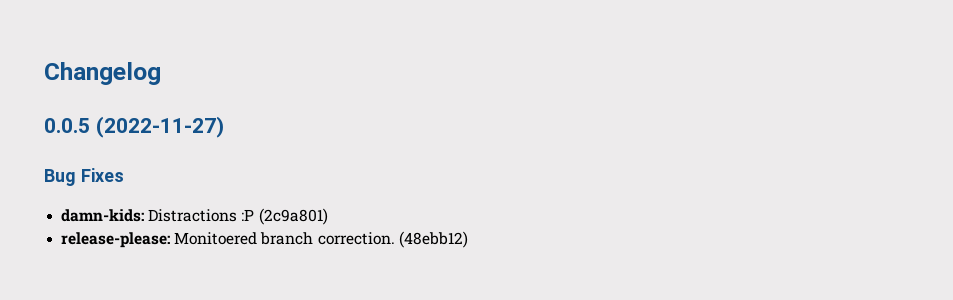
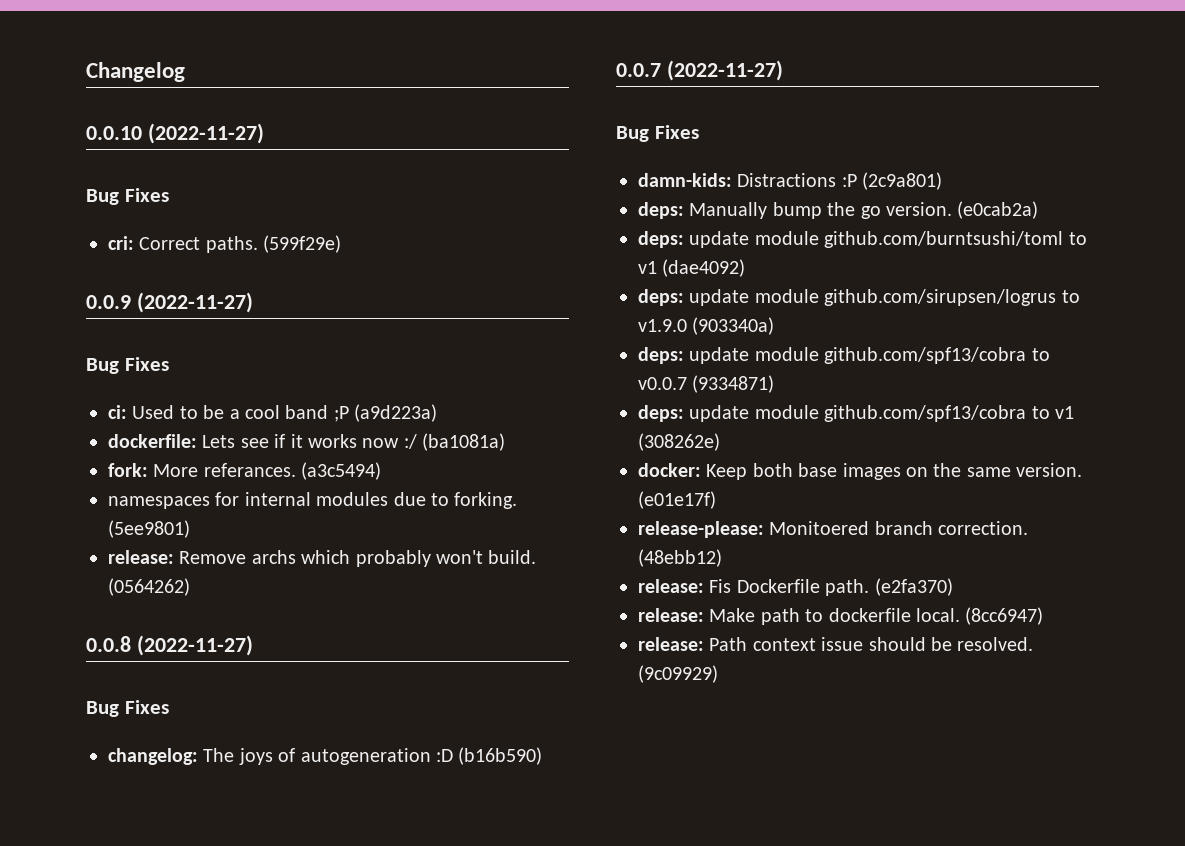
- 0.0.5 (2022-11-27)
+ 0.0.10 (2022-11-27)
+ Bug Fixes
+ cri: Correct paths. (599f29e)
+ 0.0.9 (2022-11-27)
+ Bug Fixes
+ ci: Used to be a cool band ;P (a9d223a)
+ dockerfile: Lets see if it works now :/ (ba1081a)
+ fork: More referances. (a3c5494)
+ namespaces for internal modules due to forking. (5ee9801)
+ release: Remove archs which probably won't build. (0564262)
+ 0.0.8 (2022-11-27)
+ Bug Fixes
+ changelog: The joys of autogeneration :D (b16b590)
+ 0.0.7 (2022-11-27)
+ deps: Manually bump the go version. (e0cab2a)
+ deps: update module github.com/burntsushi/toml to v1 (dae4092)
+ deps: update module github.com/sirupsen/logrus to v1.9.0 (903340a)
+ deps: update module github.com/spf13/cobra to v0.0.7 (9334871)
+ deps: update module github.com/spf13/cobra to v1 (308262e)
+ docker: Keep both base images on the same version. (e01e17f)
+ release: Fis Dockerfile path. (e2fa370)
+ release: Make path to dockerfile local. (8cc6947)
+ release: Path context issue should be resolved. (9c09929)

